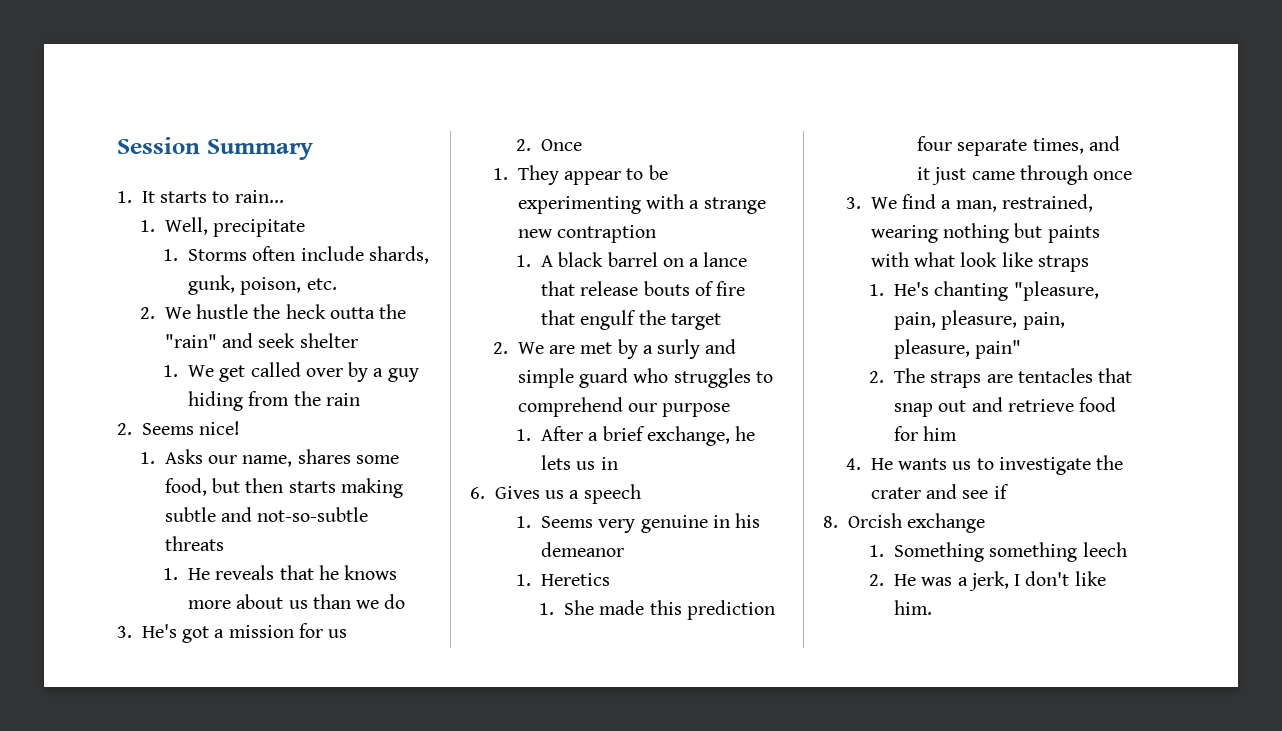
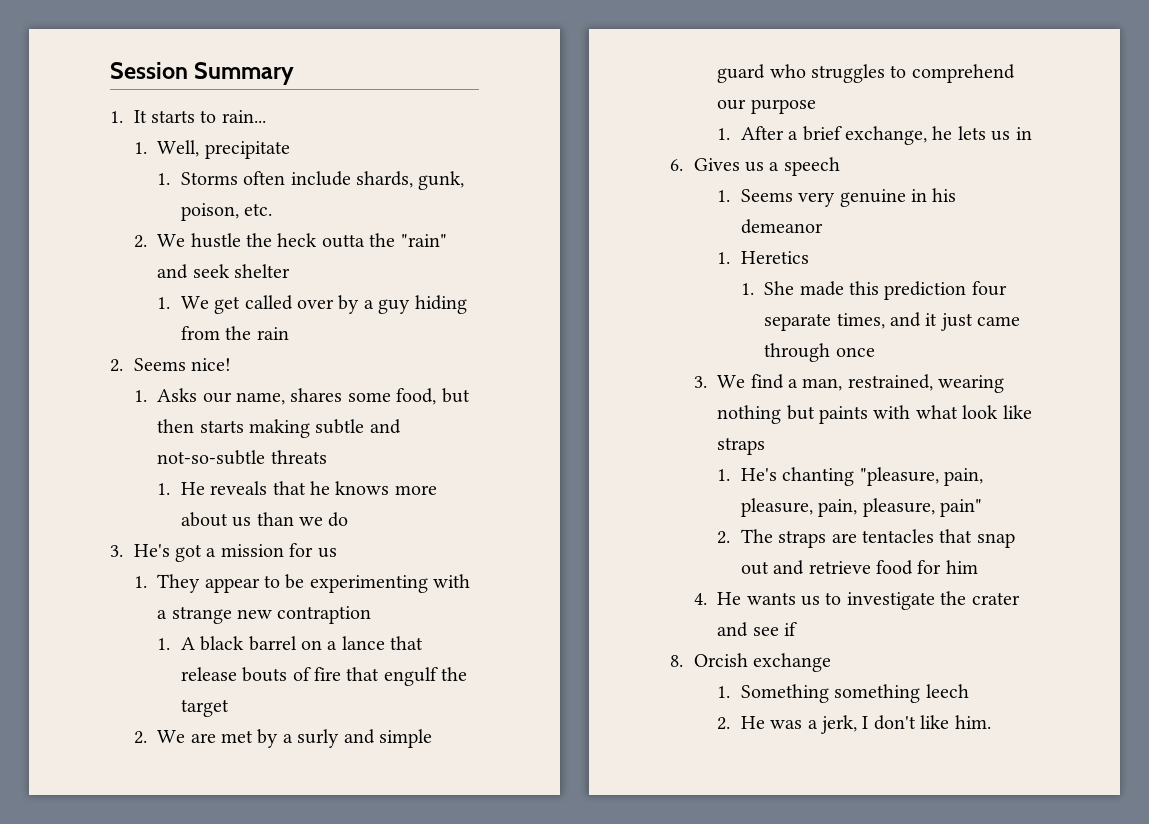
- 2. Once

